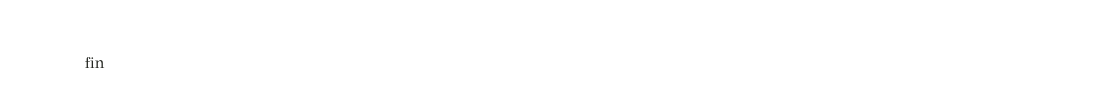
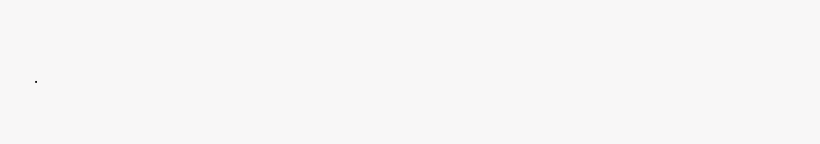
- fin
+ .

